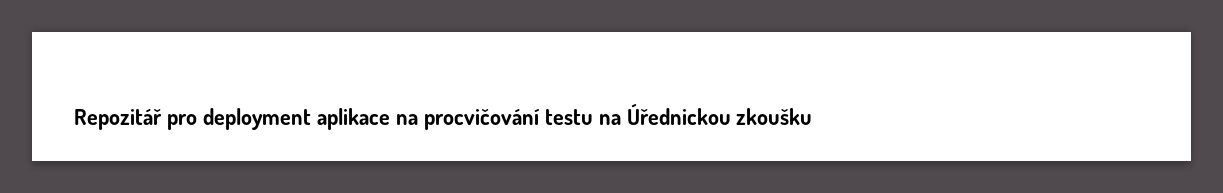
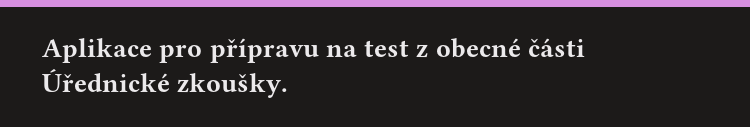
- Repozitář pro deployment aplikace na procvičování testu na Úřednickou zkoušku
+ Aplikace pro přípravu na test z obecné části Úřednické zkoušky.

